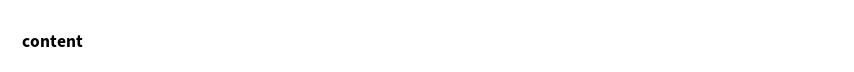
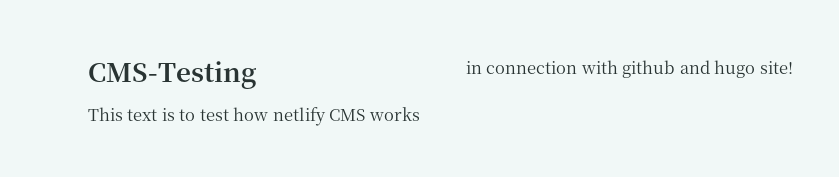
- content
+ CMS-Testing
+ This text is to test how netlify CMS works in connection with github and hugo site!

